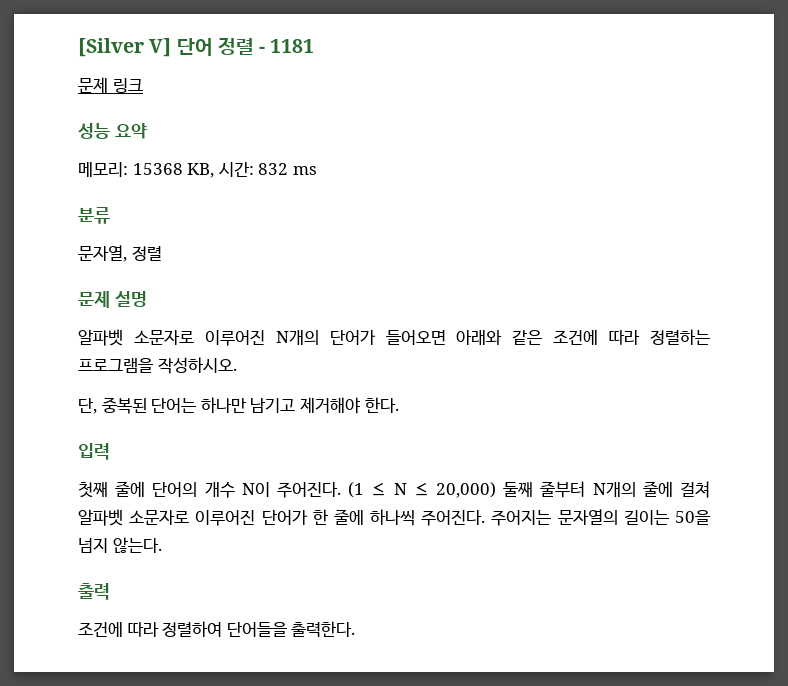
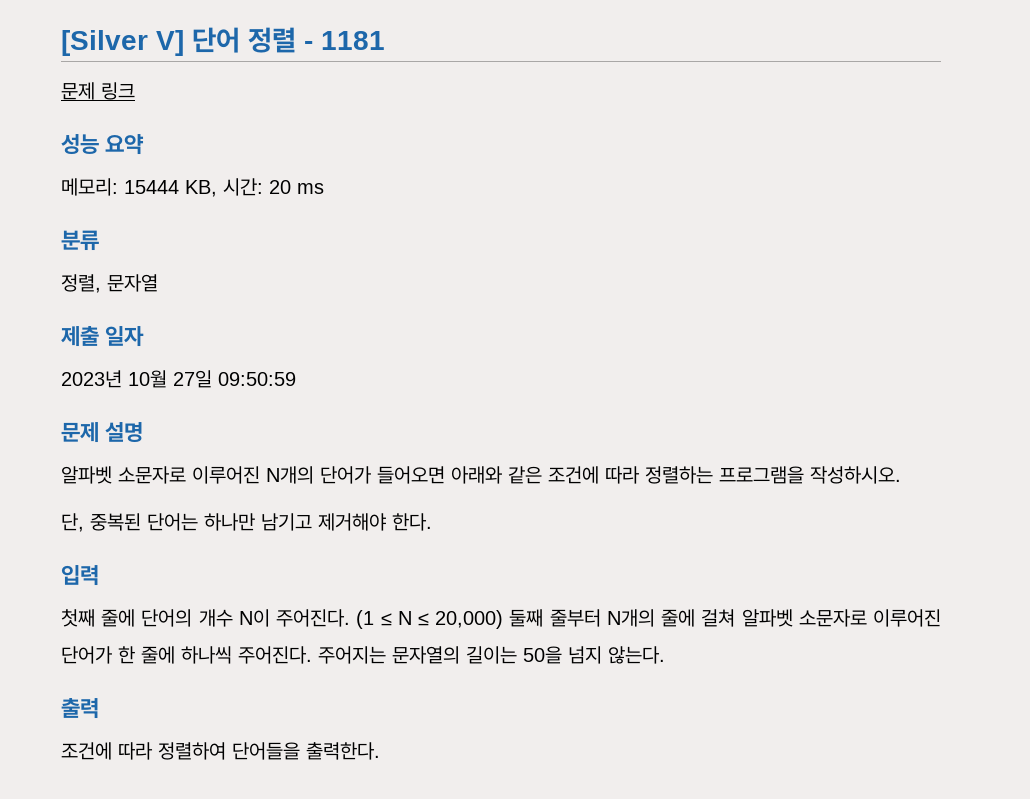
- 메모리: 15368 KB, 시간: 832 ms
+ 메모리: 15444 KB, 시간: 20 ms
- 문자열, 정렬
+ 정렬, 문자열
+ 제출 일자
+ 2023년 10월 27일 09:50:59

